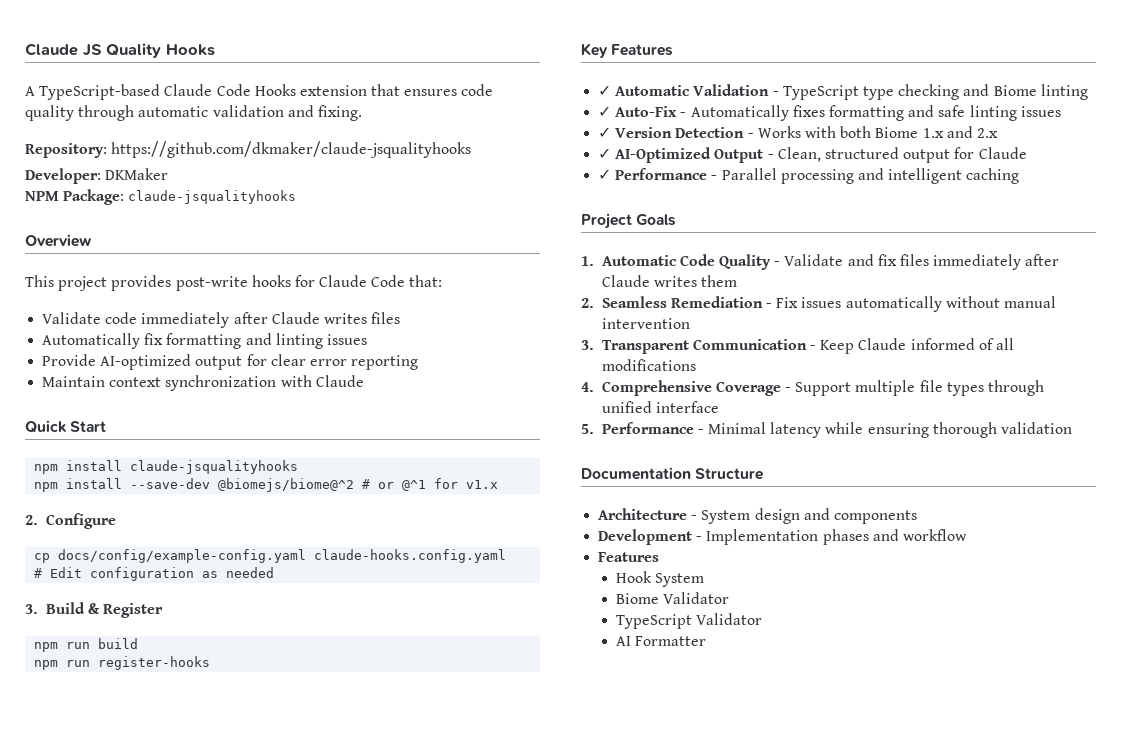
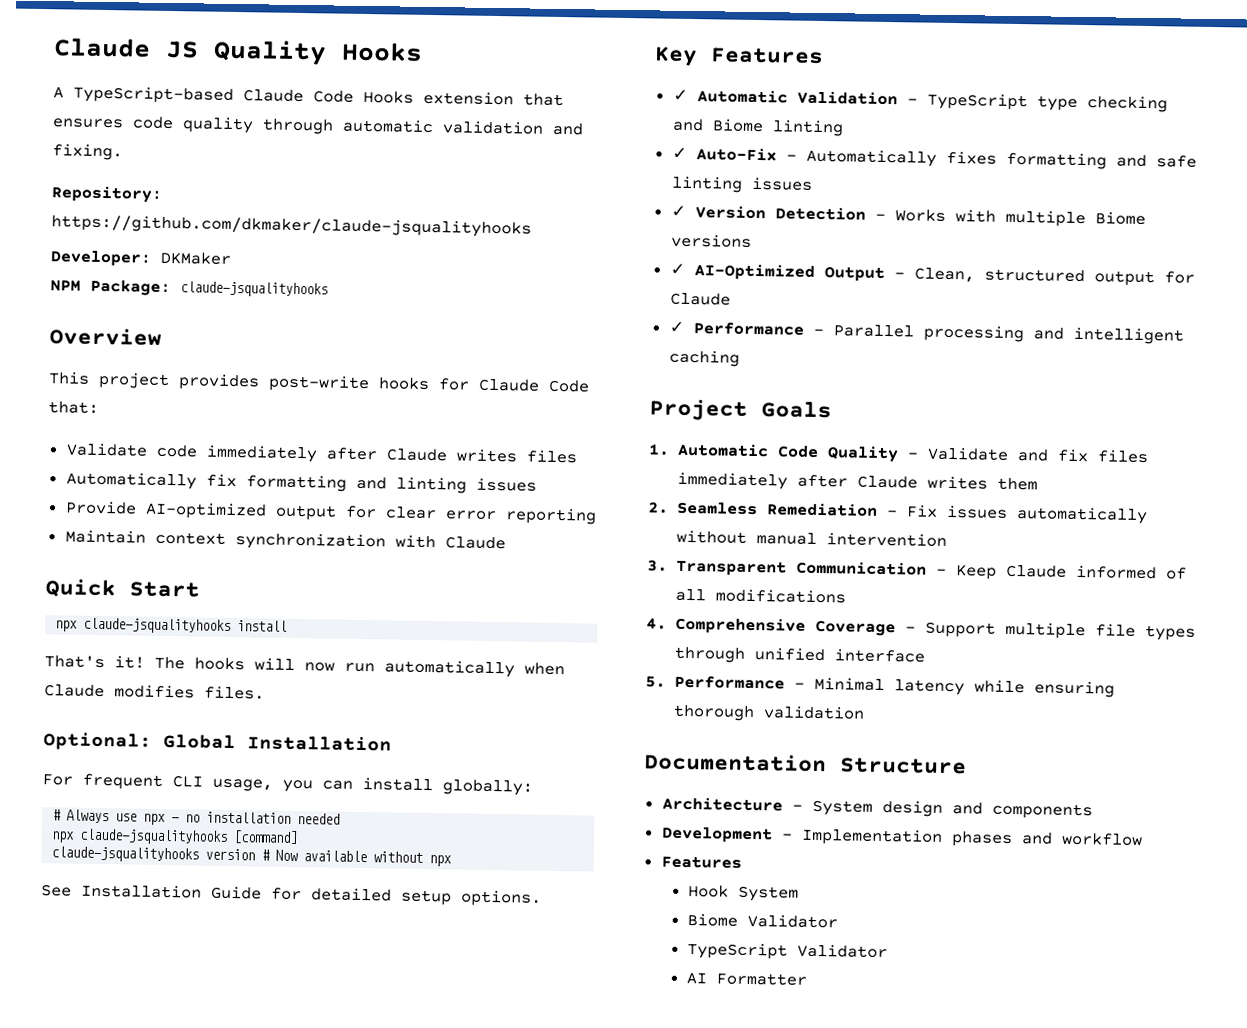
- npm install claude-jsqualityhooks
- npm install --save-dev @biomejs/biome@^2 # or @^1 for v1.x
- 2. Configure
- cp docs/config/example-config.yaml claude-hooks.config.yaml
- # Edit configuration as needed
- 3. Build & Register
- npm run build
- npm run register-hooks
+ npx claude-jsqualityhooks install
+ That's it! The hooks will now run automatically when Claude modifies files.
+ Optional: Global Installation
+ For frequent CLI usage, you can install globally:
+ # Always use npx - no installation needed
+ npx claude-jsqualityhooks [command]
+ claude-jsqualityhooks version # Now available without npx
+ See Installation Guide for detailed setup options.
- ✓ Version Detection - Works with both Biome 1.x and 2.x
+ ✓ Version Detection - Works with multiple Biome versions

